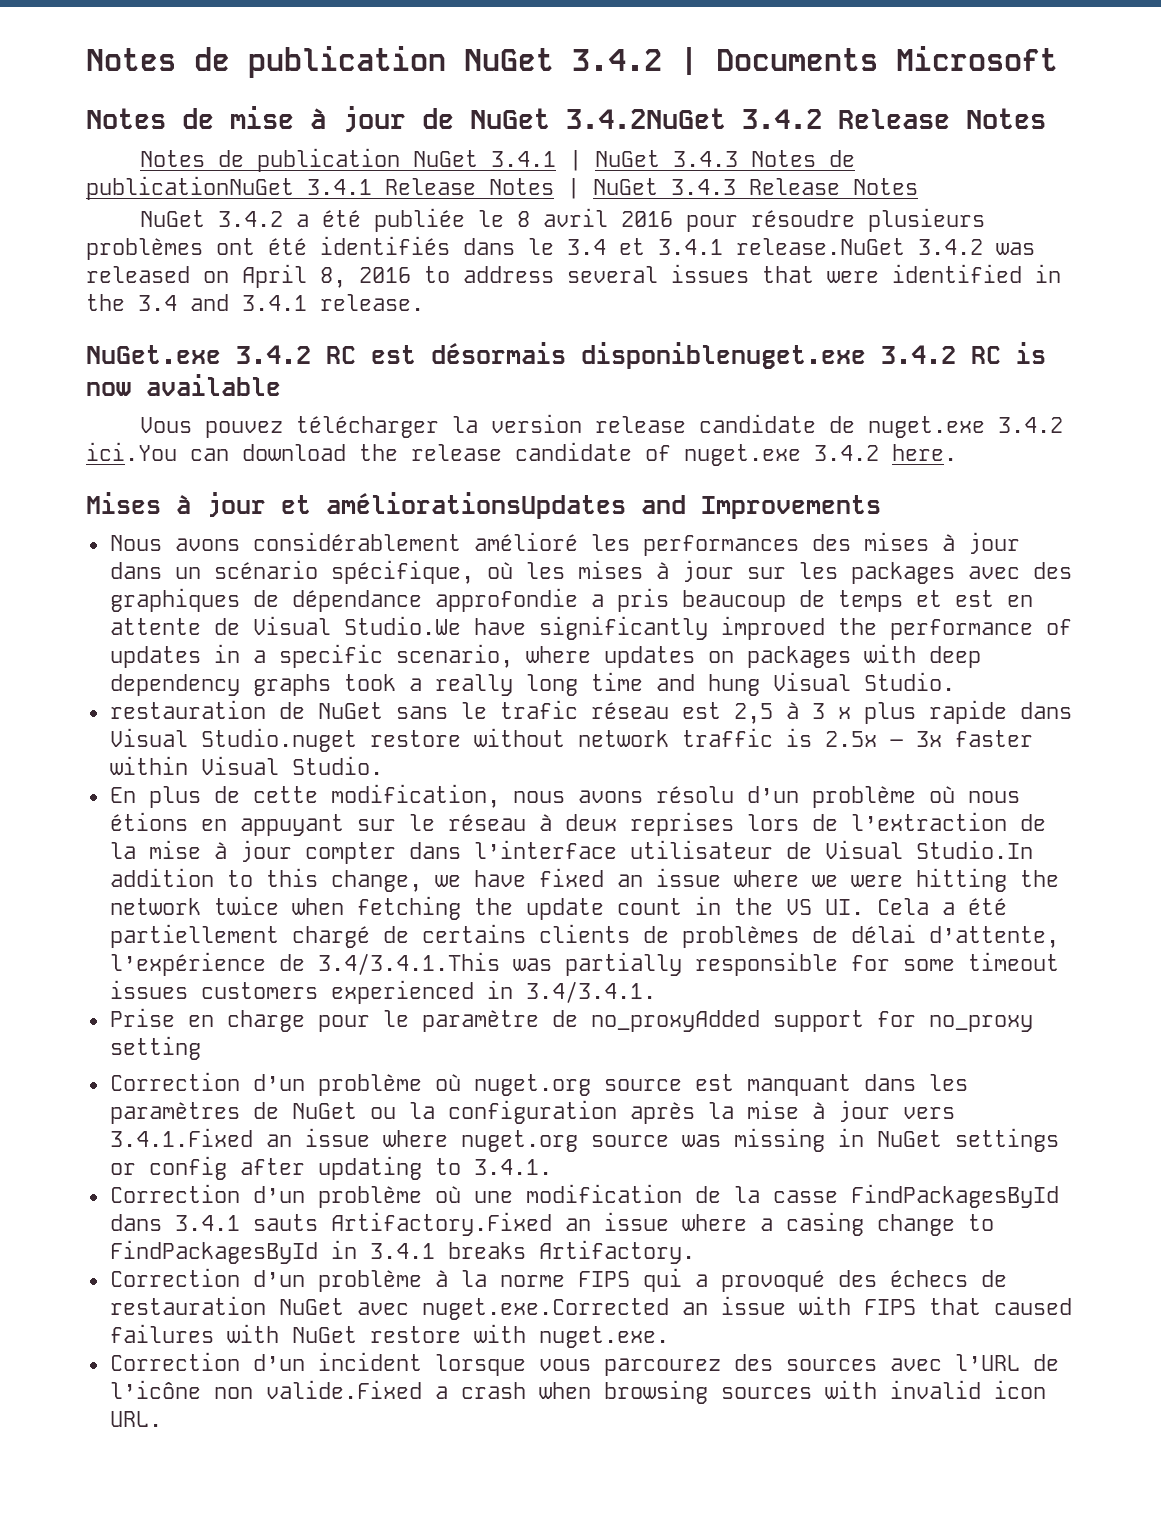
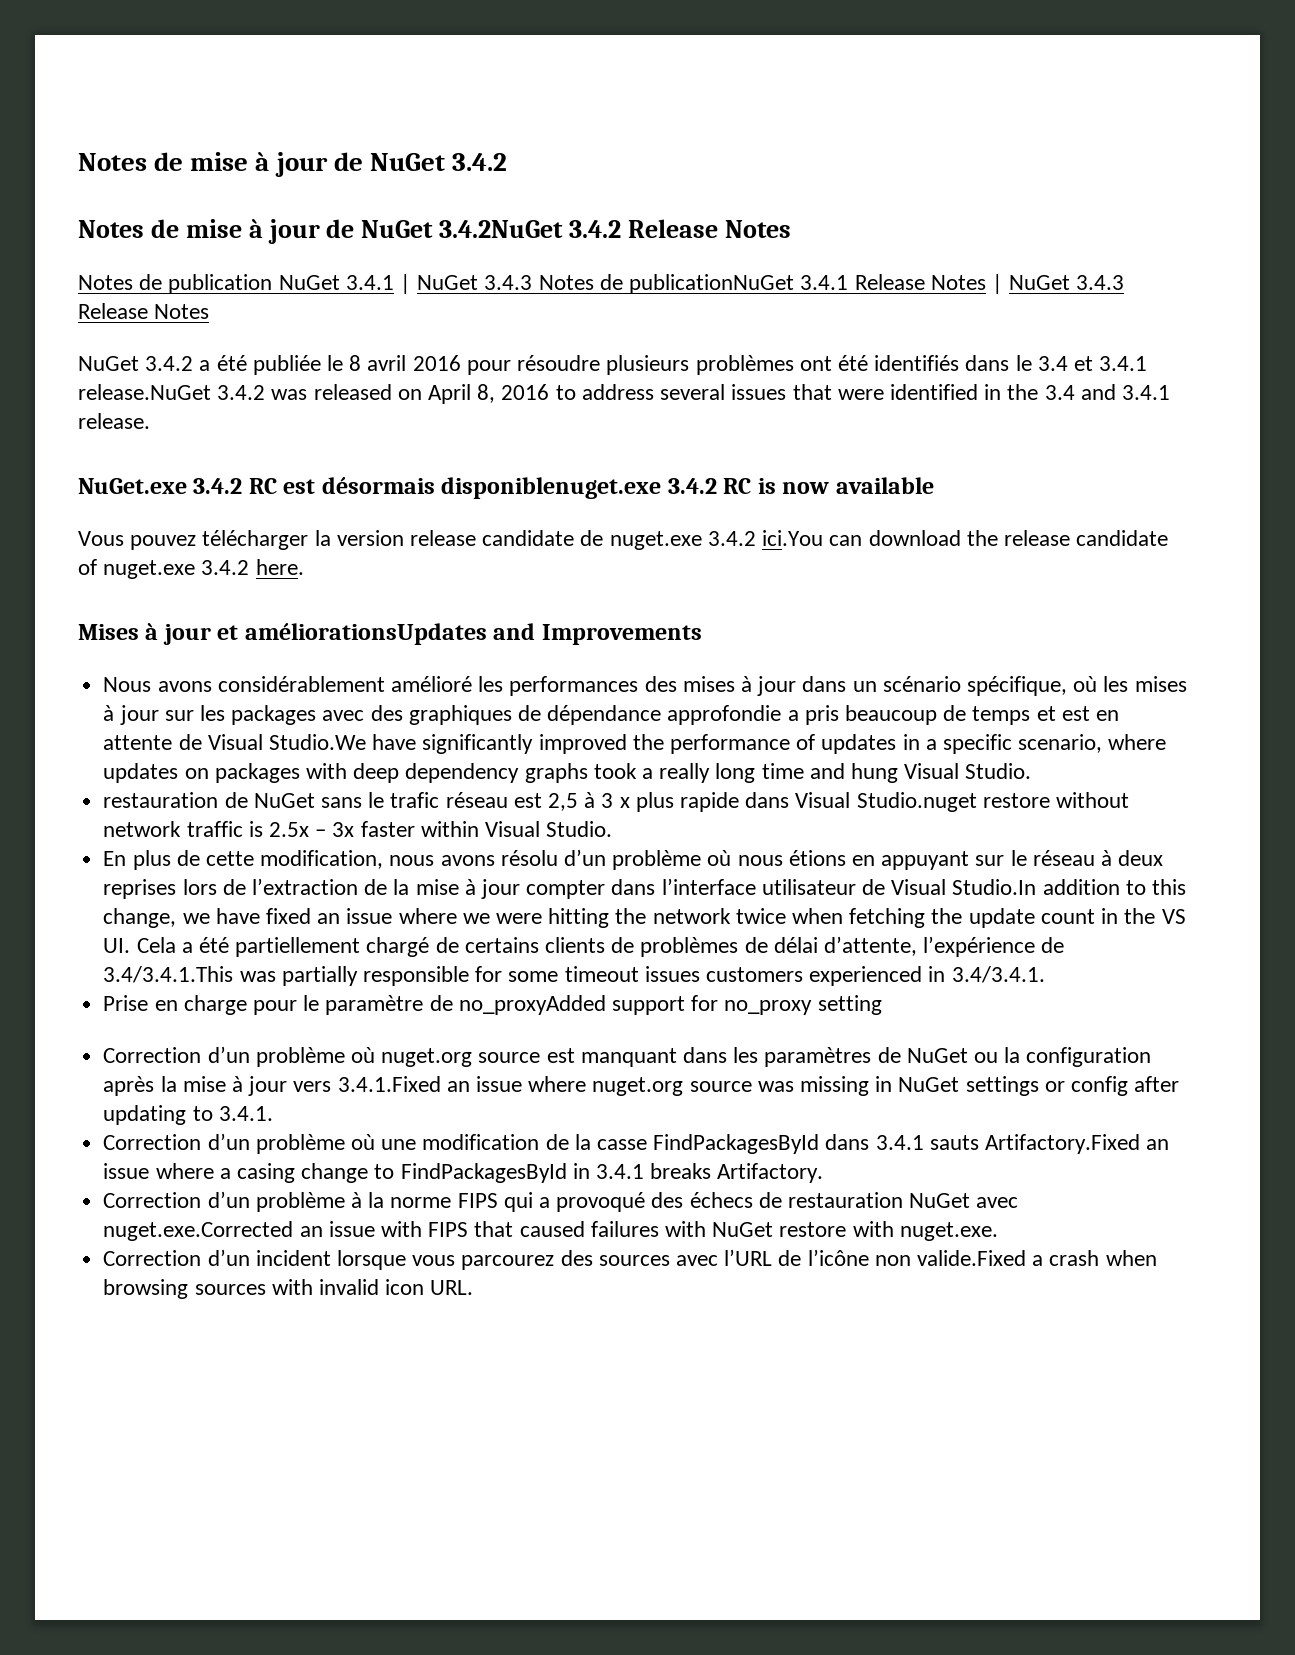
- Notes de publication NuGet 3.4.2 | Documents Microsoft
+ Notes de mise à jour de NuGet 3.4.2

